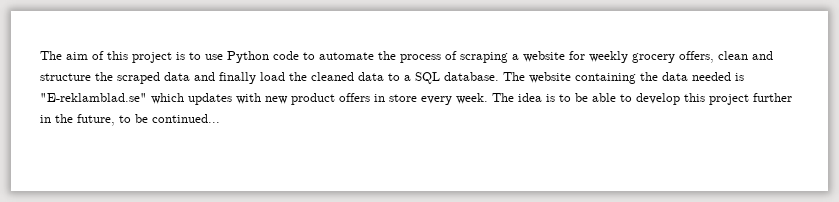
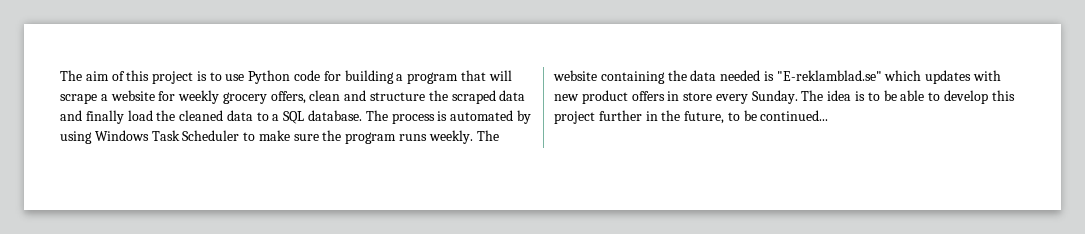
- The aim of this project is to use Python code to automate the process of scraping a website for weekly grocery offers, clean and structure the scraped data and finally load the cleaned data to a SQL database.
+ The aim of this project is to use Python code for building a program that will scrape a website for weekly grocery offers, clean and structure the scraped data and finally load the cleaned data to a SQL database.
- The website containing the data needed is "E-reklamblad.se" which updates with new product offers in store every week.
+ The process is automated by using Windows Task Scheduler to make sure the program runs weekly. The website containing the data needed is "E-reklamblad.se" which updates with new product offers in store every Sunday.

